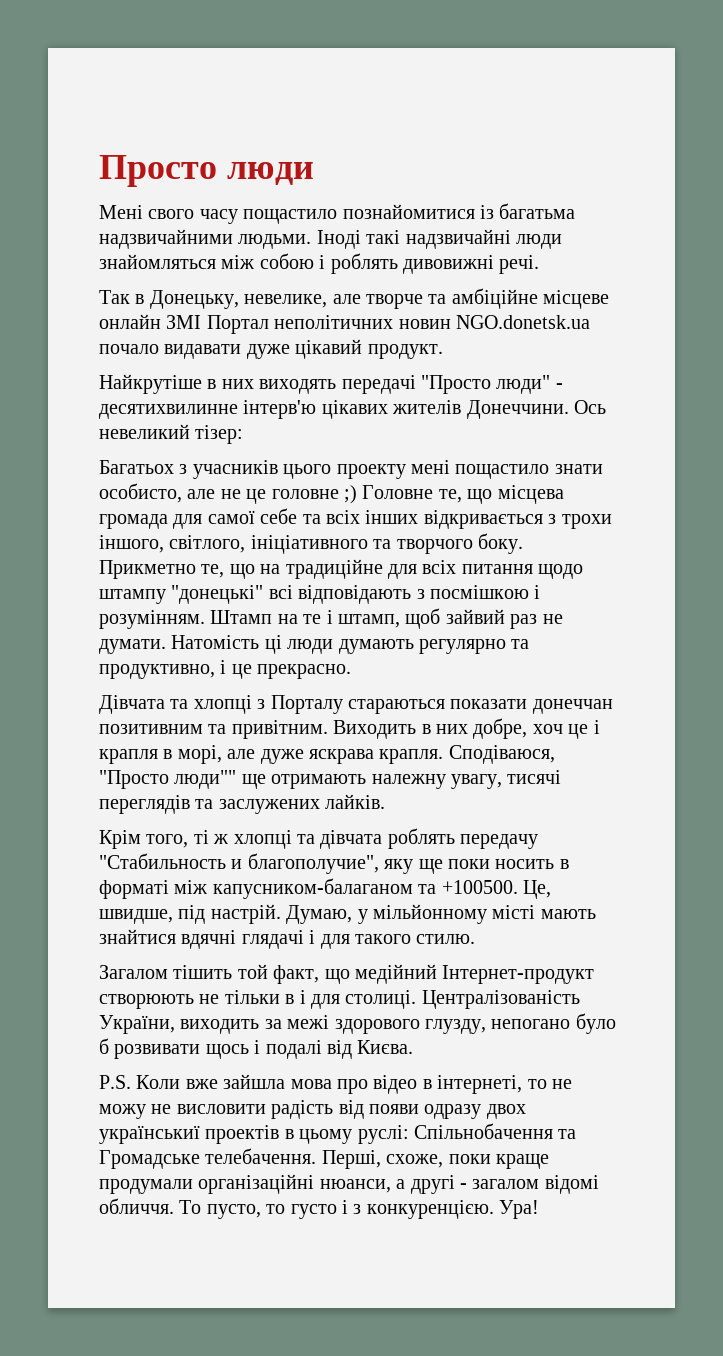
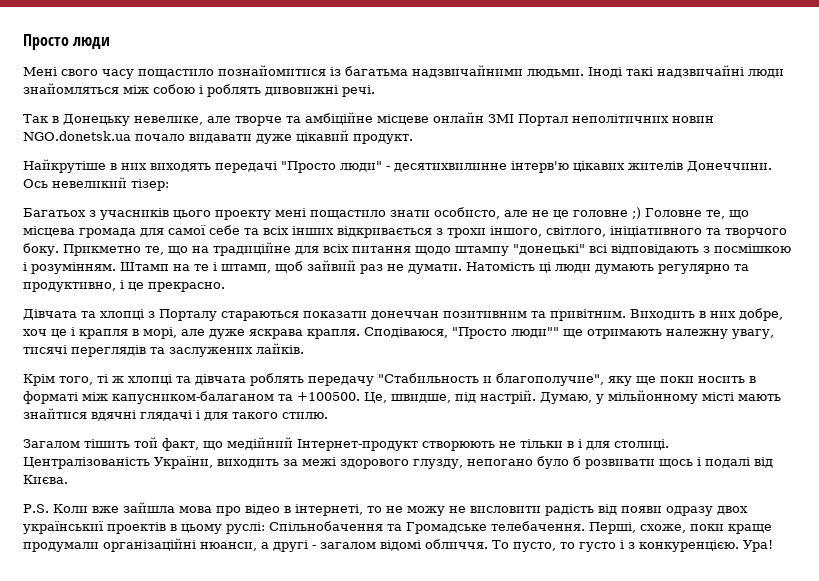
- Так в Донецьку, невелике, але творче та амбіційне місцеве онлайн ЗМІ Портал неполітичних новин NGO.donetsk.ua почало видавати дуже цікавий продукт.
+ Так в Донецьку невелике, але творче та амбіційне місцеве онлайн ЗМІ Портал неполітичних новин NGO.donetsk.ua почало видавати дуже цікавий продукт.

